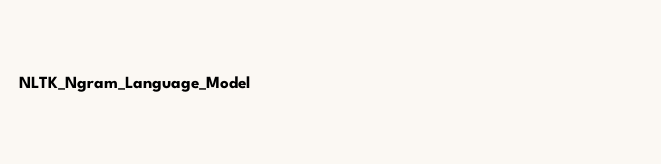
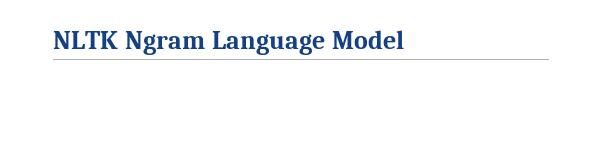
- NLTK_Ngram_Language_Model
+ NLTK Ngram Language Model

